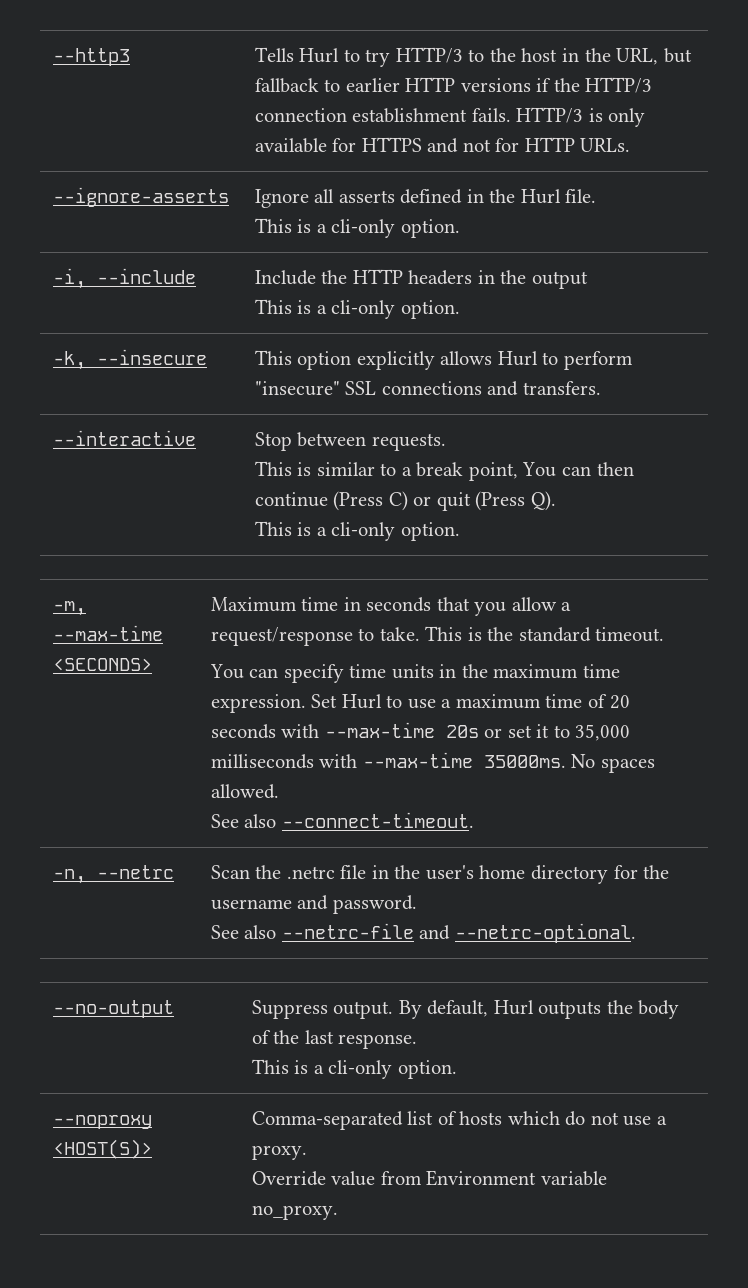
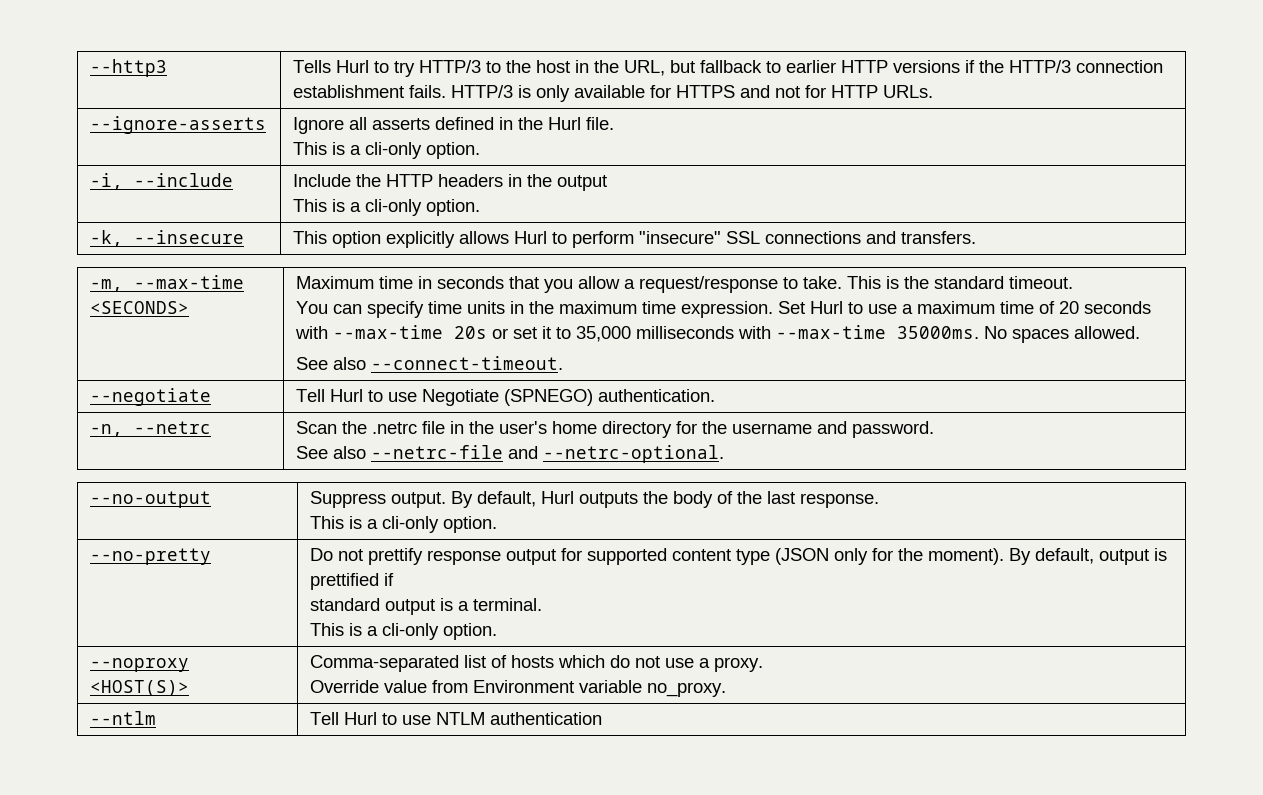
- --interactive | Stop between requests.
- This is similar to a break point, You can then continue (Press C) or quit (Press Q).
- This is a cli-only option.
+ --negotiate | Tell Hurl to use Negotiate (SPNEGO) authentication.
+ --no-pretty | Do not prettify response output for supported content type (JSON only for the moment). By default, output is prettified if
+ standard output is a terminal.
+ This is a cli-only option.
+ --ntlm | Tell Hurl to use NTLM authentication

